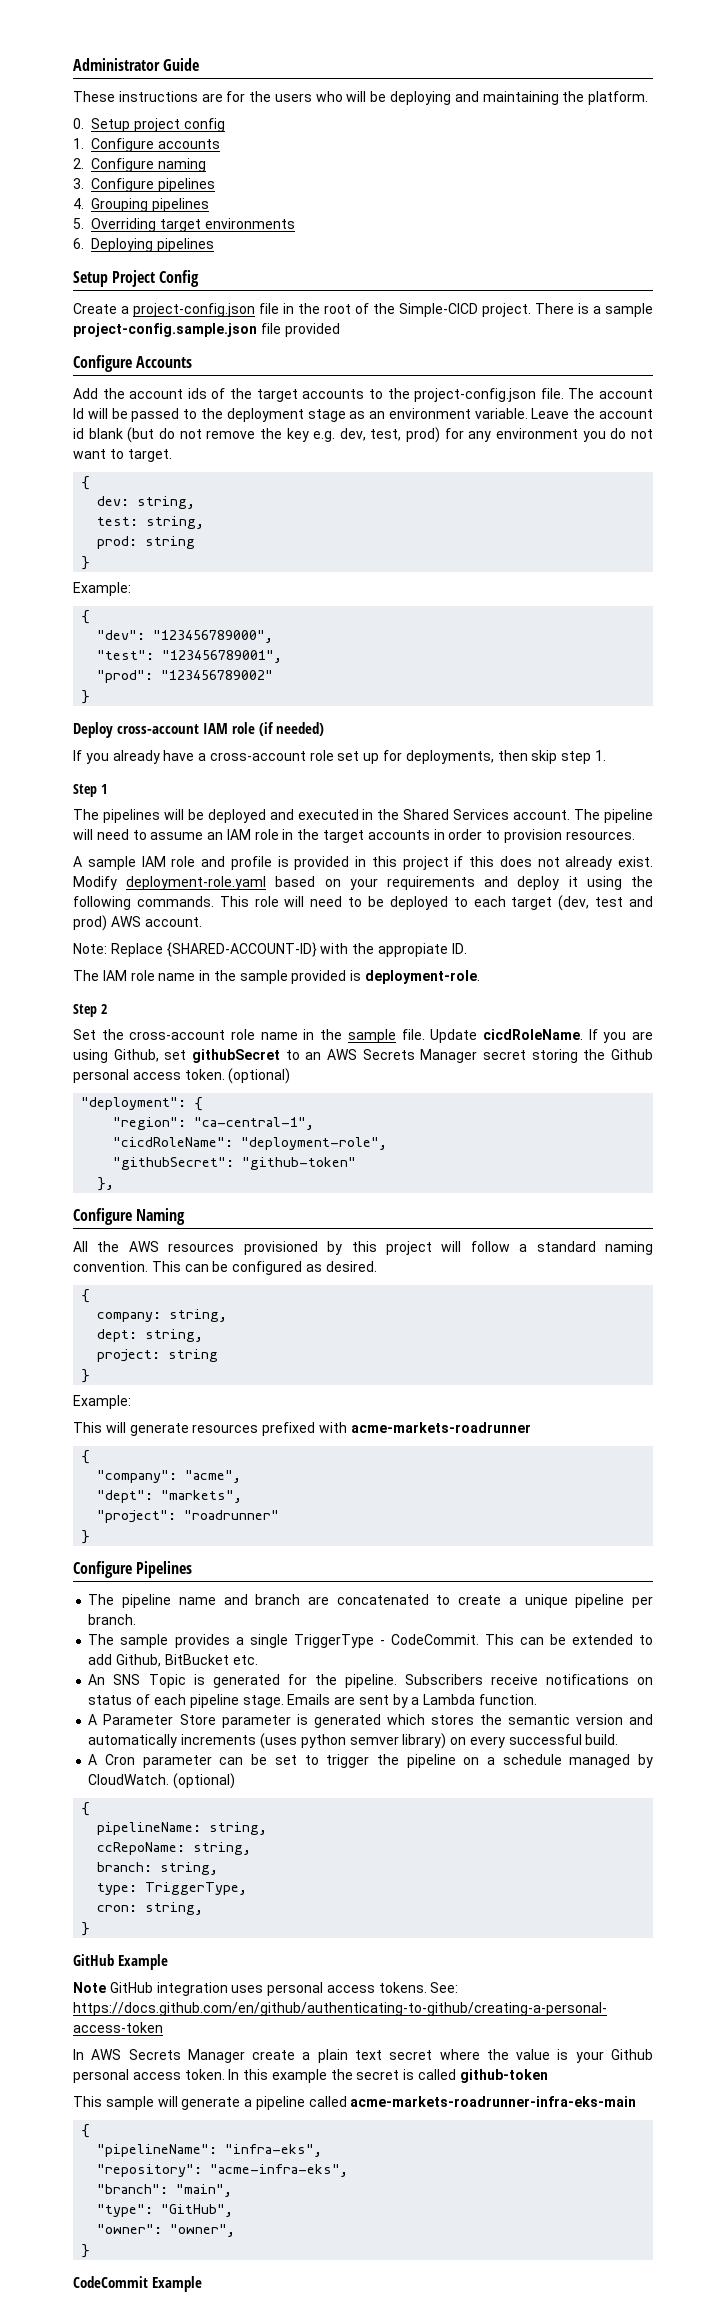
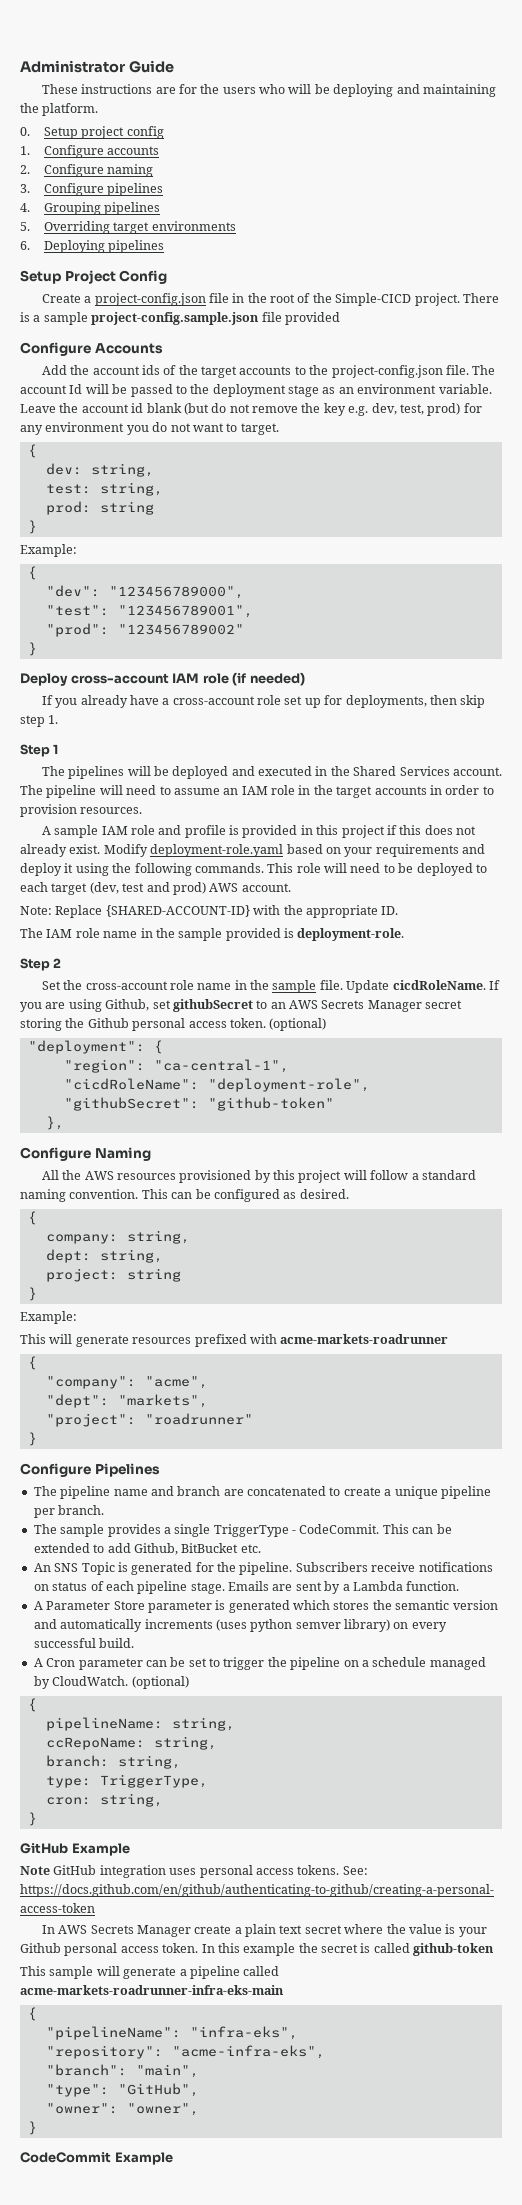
- Note: Replace {SHARED-ACCOUNT-ID} with the appropiate ID.
+ Note: Replace {SHARED-ACCOUNT-ID} with the appropriate ID.

